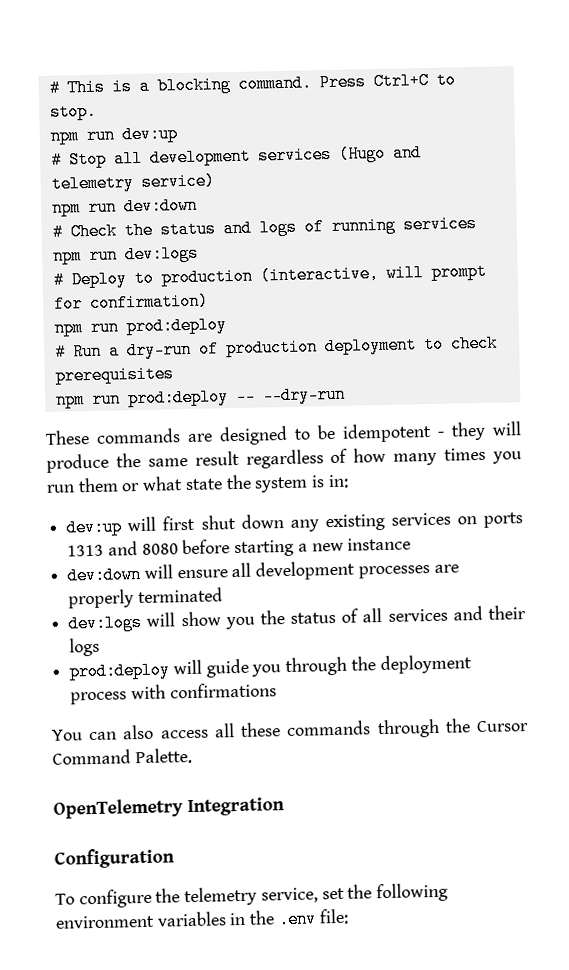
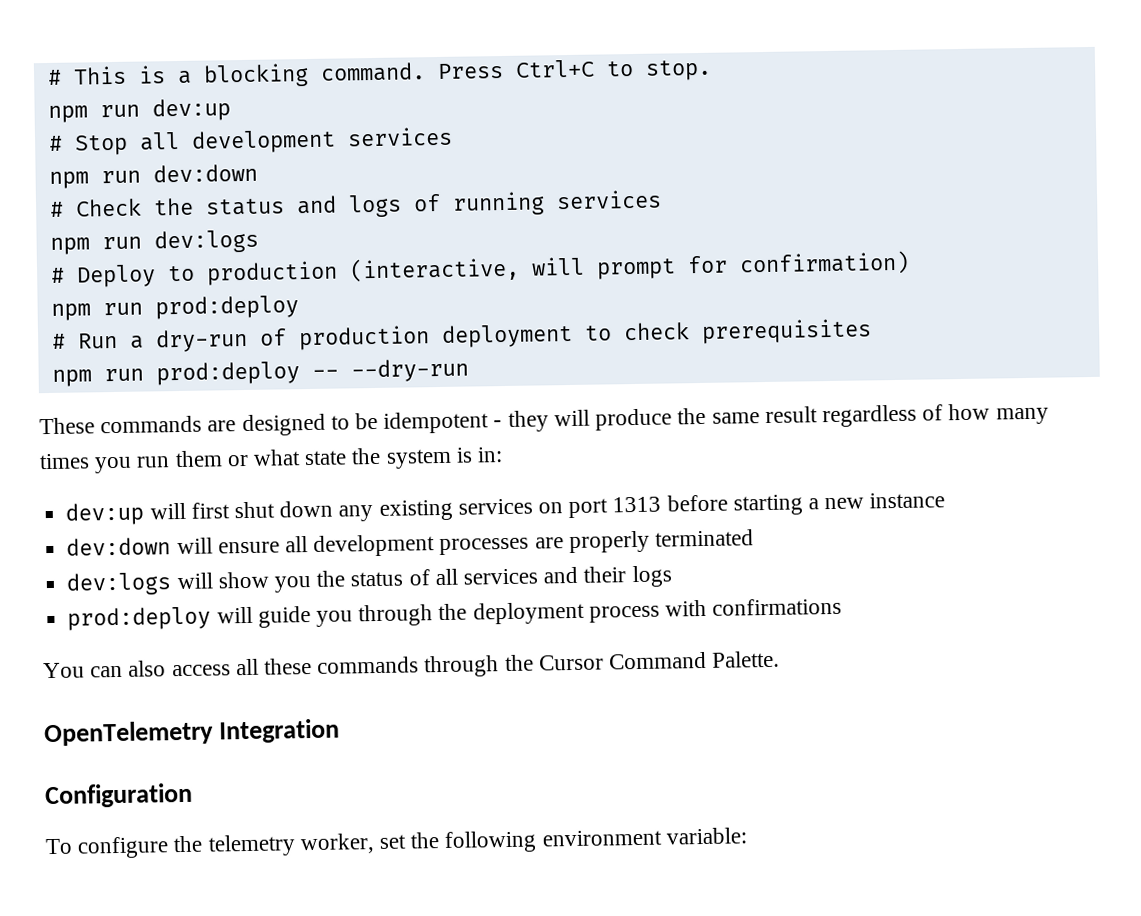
- # Stop all development services (Hugo and telemetry service)
+ # Stop all development services
- dev:up will first shut down any existing services on ports 1313 and 8080 before starting a new instance
+ dev:up will first shut down any existing services on port 1313 before starting a new instance
- To configure the telemetry service, set the following environment variables in the .env file:
+ To configure the telemetry worker, set the following environment variable:

